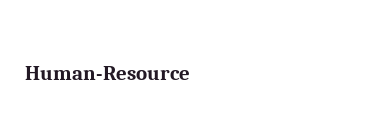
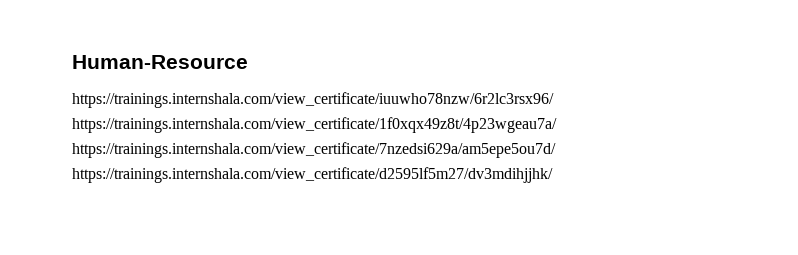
+ https://trainings.internshala.com/view_certificate/iuuwho78nzw/6r2lc3rsx96/ https://trainings.internshala.com/view_certificate/1f0xqx49z8t/4p23wgeau7a/ https://trainings.internshala.com/view_certificate/7nzedsi629a/am5epe5ou7d/ https://trainings.internshala.com/view_certificate/d2595lf5m27/dv3mdihjjhk/

